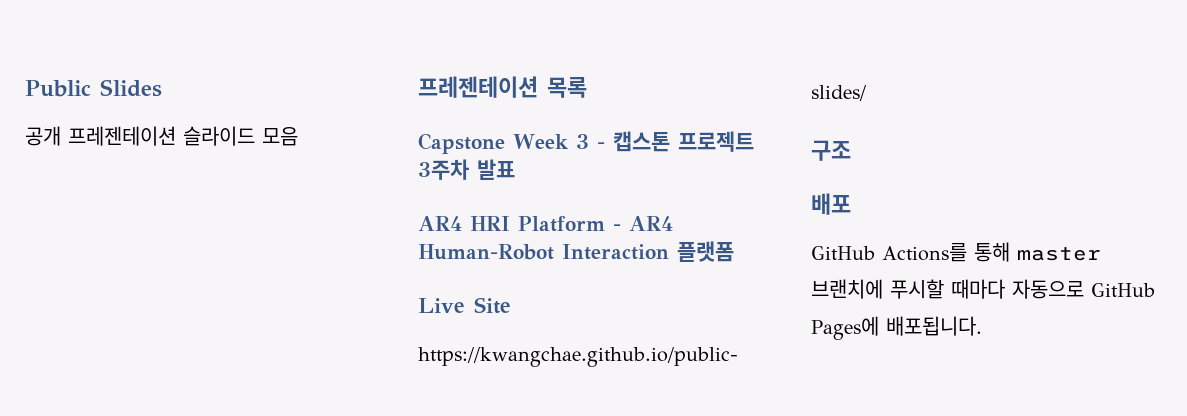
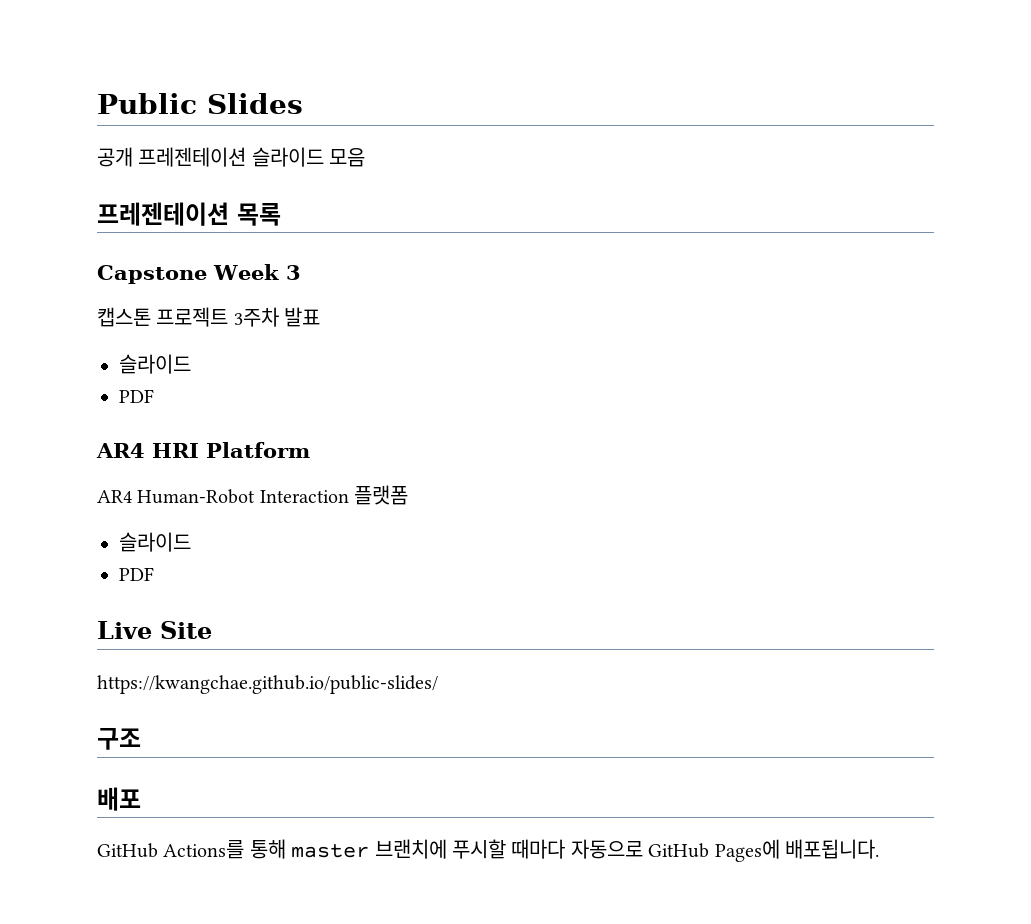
- Capstone Week 3 - 캡스톤 프로젝트 3주차 발표
+ Capstone Week 3
+ 캡스톤 프로젝트 3주차 발표
+ 슬라이드
+ PDF
- AR4 HRI Platform - AR4 Human-Robot Interaction 플랫폼
+ AR4 HRI Platform
+ AR4 Human-Robot Interaction 플랫폼
+ 슬라이드
+ PDF

